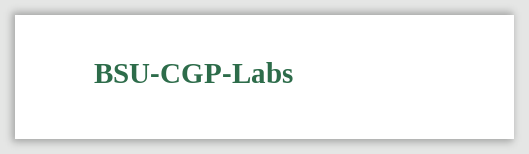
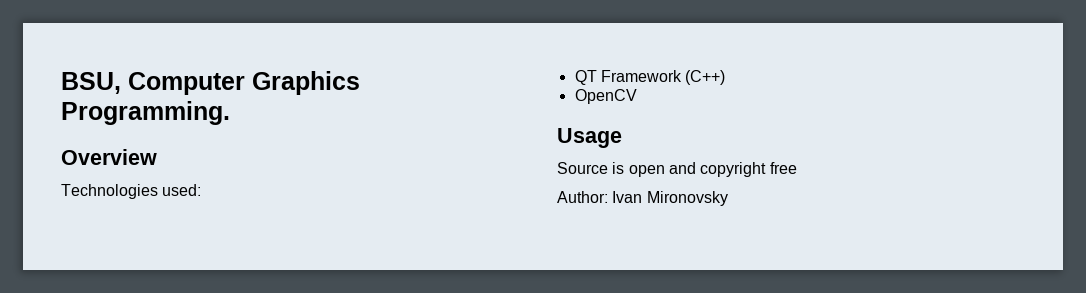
- BSU-CGP-Labs
+ BSU, Computer Graphics Programming.
+ Overview
+ Technologies used:
+ QT Framework (C++)
+ OpenCV
+ Usage
+ Source is open and copyright free
+ Author: Ivan Mironovsky

